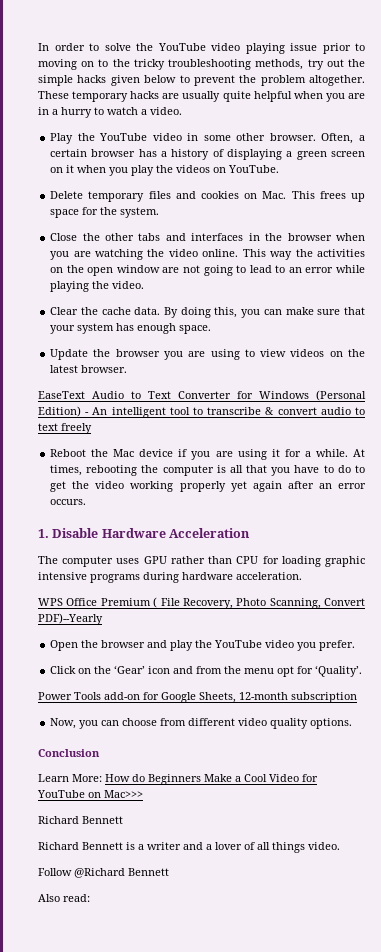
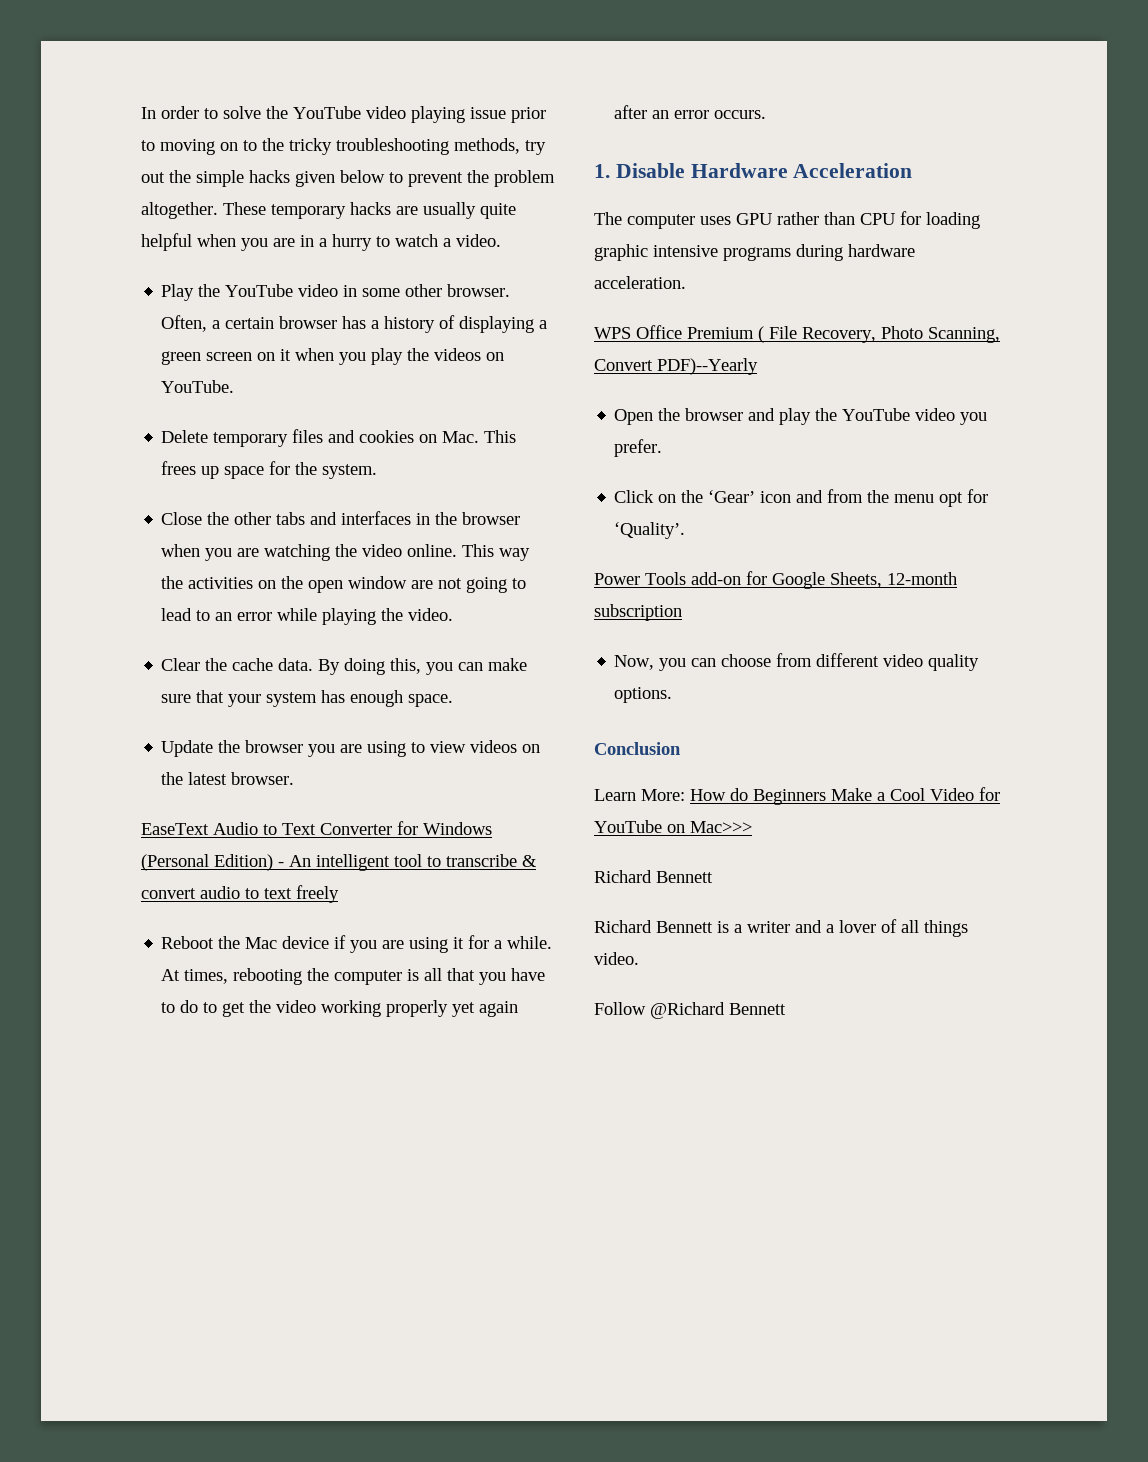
- Also read:

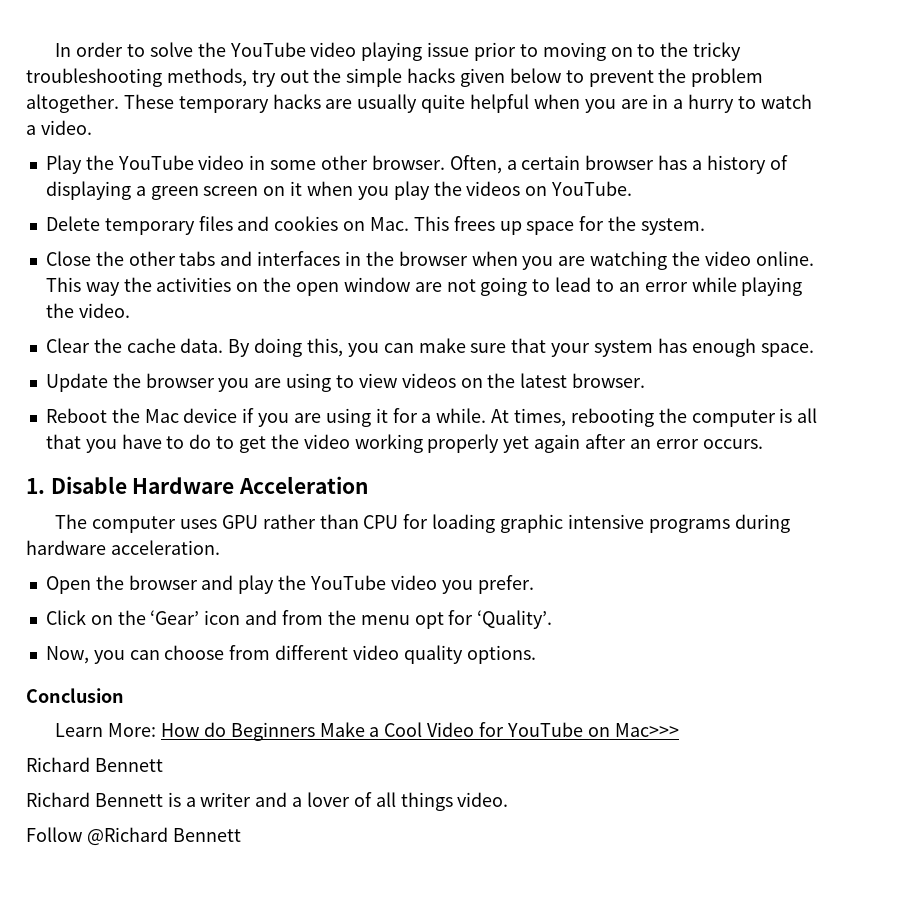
- EaseText Audio to Text Converter for Windows (Personal Edition) - An intelligent tool to transcribe & convert audio to text freely
- WPS Office Premium ( File Recovery, Photo Scanning, Convert PDF)--Yearly
- Power Tools add-on for Google Sheets, 12-month subscription

